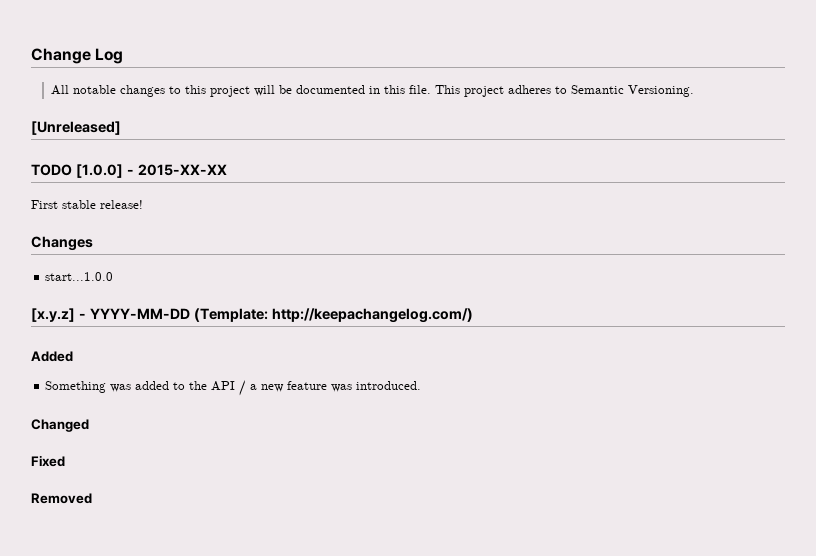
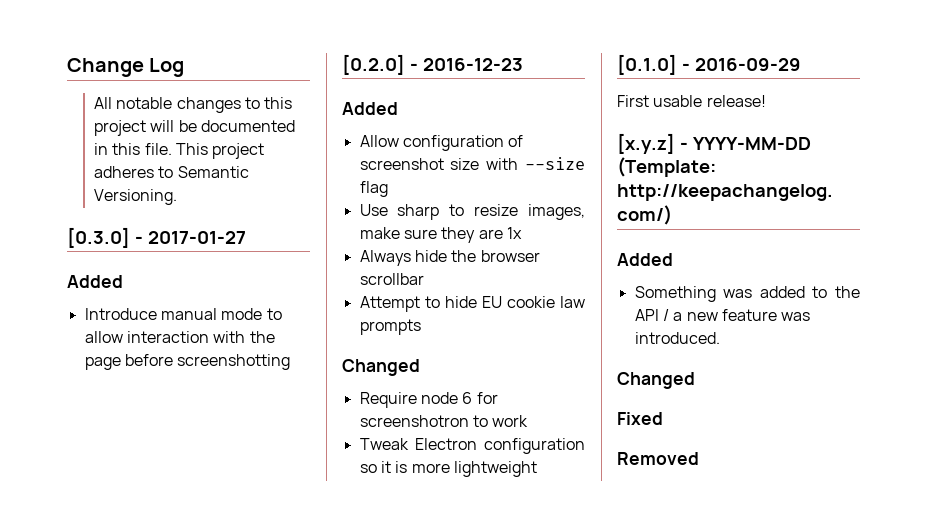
- [Unreleased]
- TODO [1.0.0] - 2015-XX-XX
+ [0.3.0] - 2017-01-27
+ Added
+ Introduce manual mode to allow interaction with the page before screenshotting
+ [0.2.0] - 2016-12-23
+ Added
+ Allow configuration of screenshot size with --size flag
+ Use sharp to resize images, make sure they are 1x
+ Always hide the browser scrollbar
+ Attempt to hide EU cookie law prompts
+ Changed
+ Require node 6 for screenshotron to work
+ Tweak Electron configuration so it is more lightweight
+ [0.1.0] - 2016-09-29
- First stable release!
+ First usable release!
- Changes
- start...1.0.0

